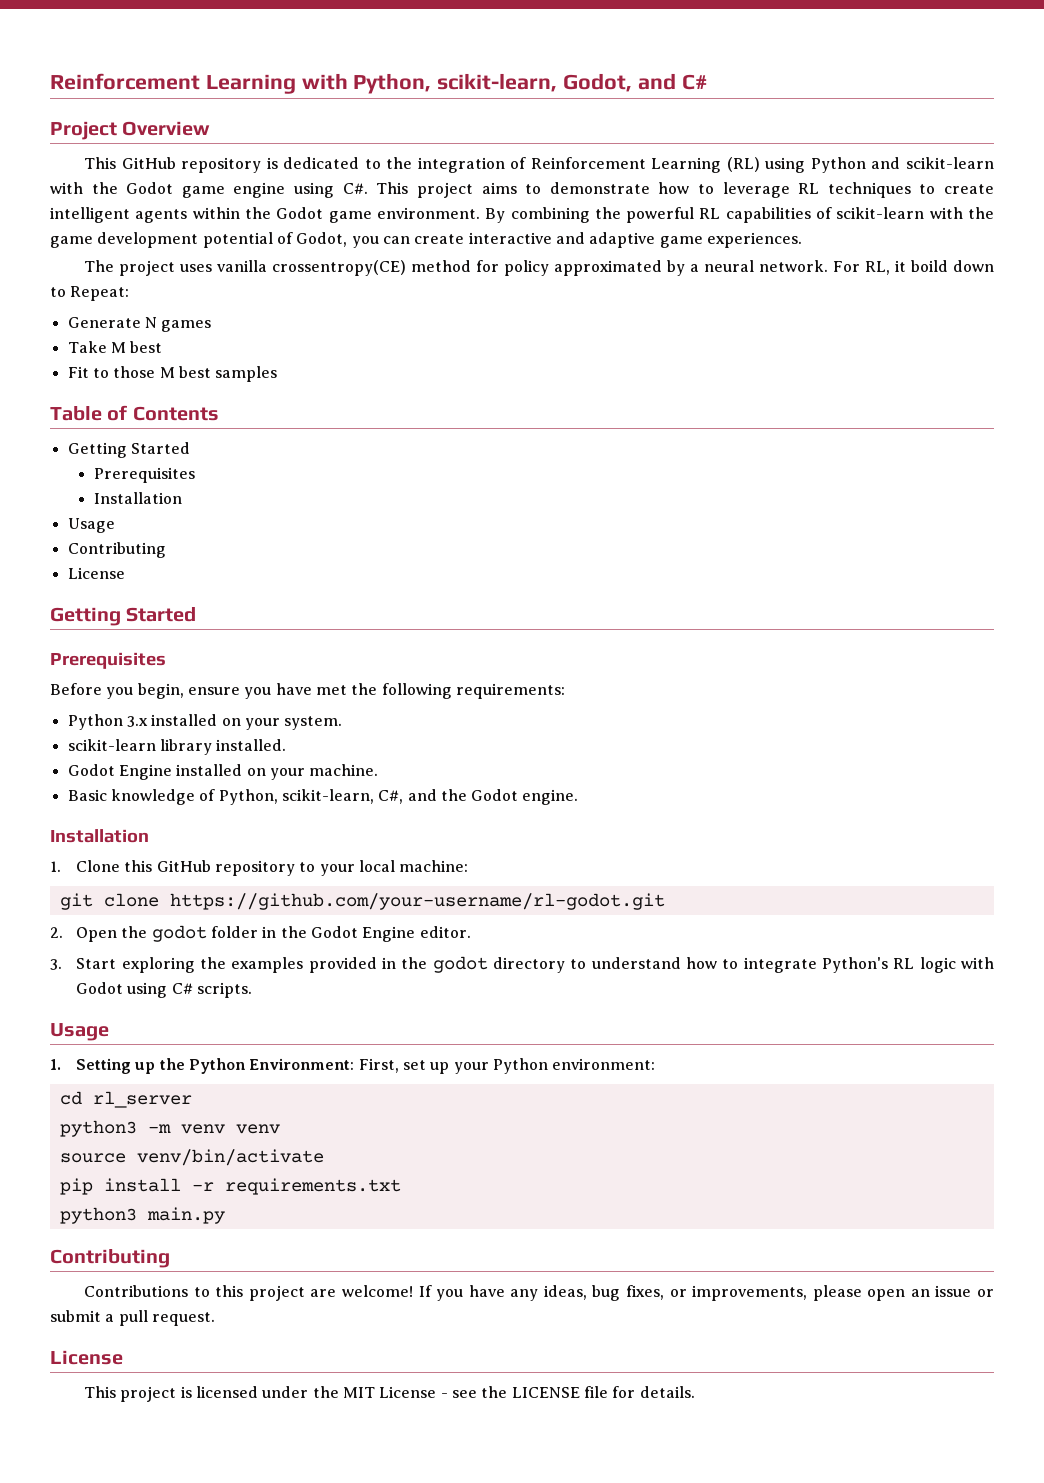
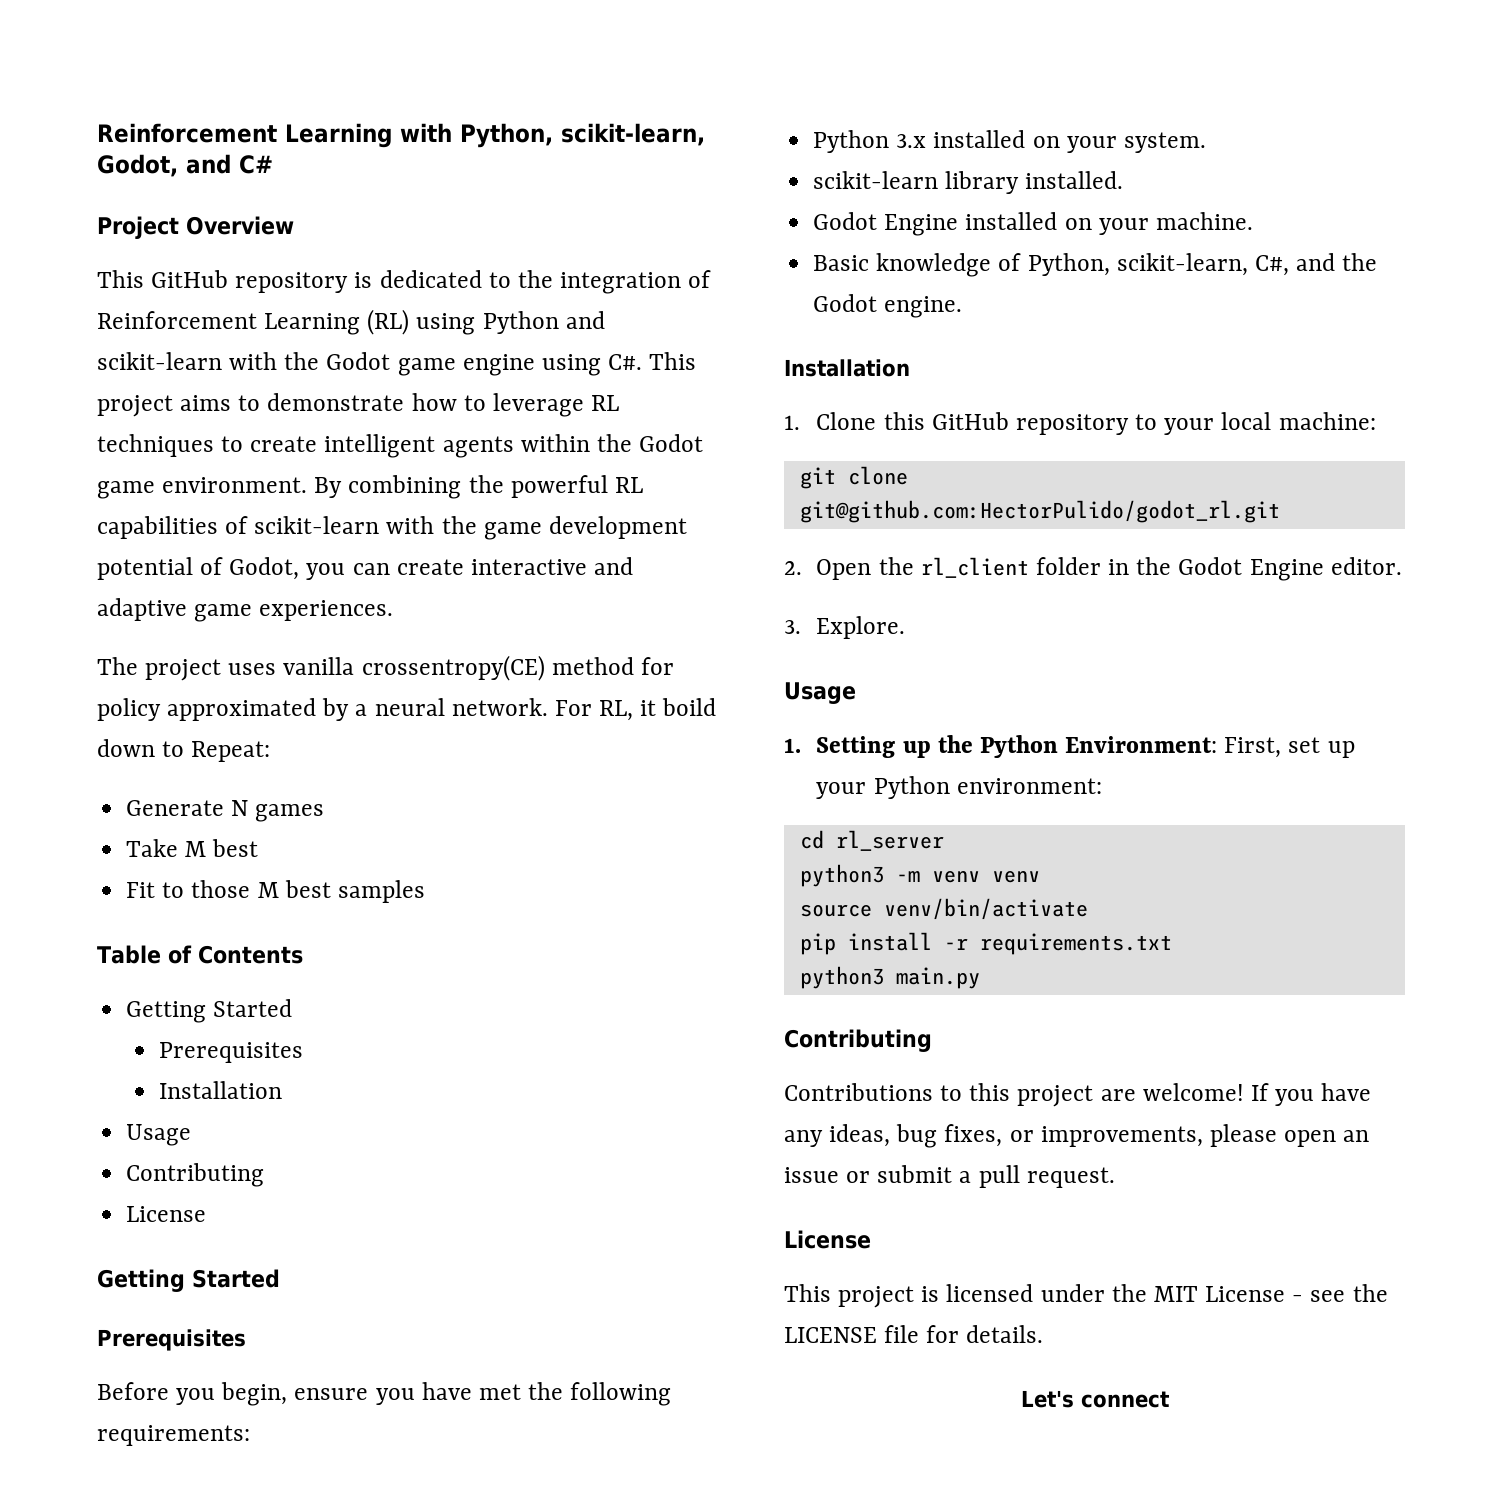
- git clone https://github.com/your-username/rl-godot.git
+ git clone git@github.com:HectorPulido/godot_rl.git
- 2. Open the godot folder in the Godot Engine editor.
+ 2. Open the rl_client folder in the Godot Engine editor.
- 3. Start exploring the examples provided in the godot directory to understand how to integrate Python's RL logic with Godot using C# scripts.
+ 3. Explore.
+ Let's connect

